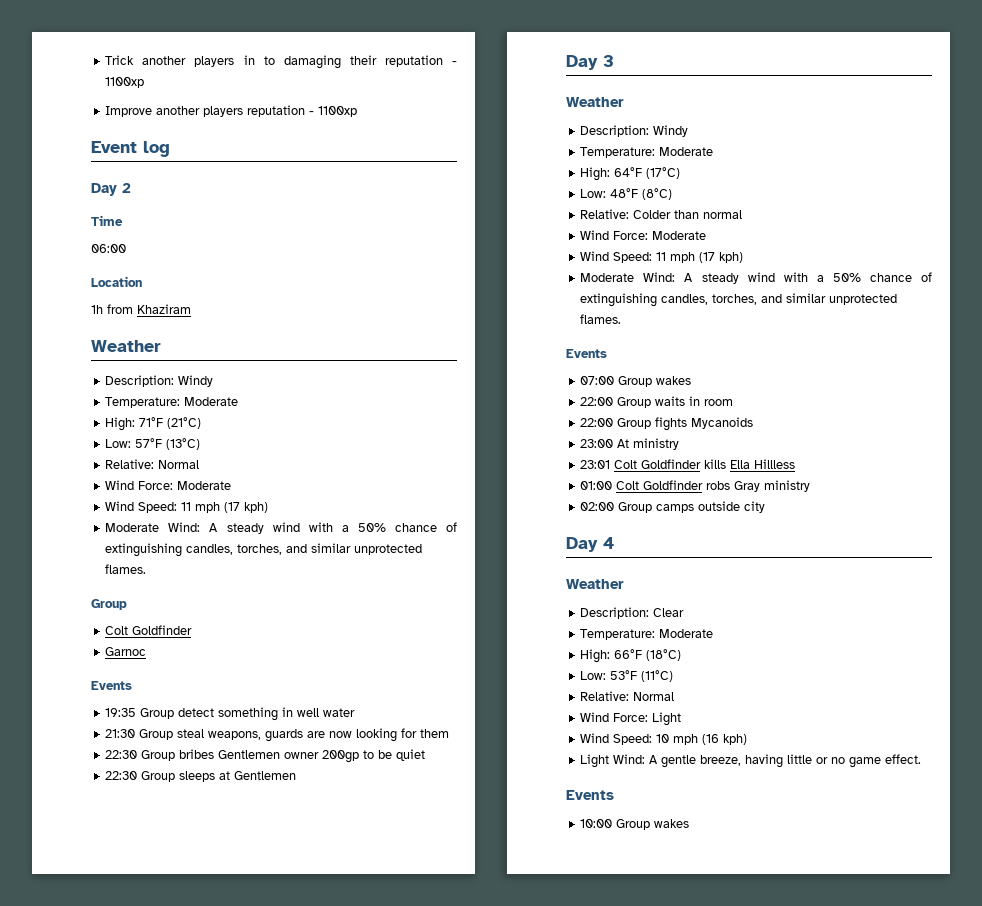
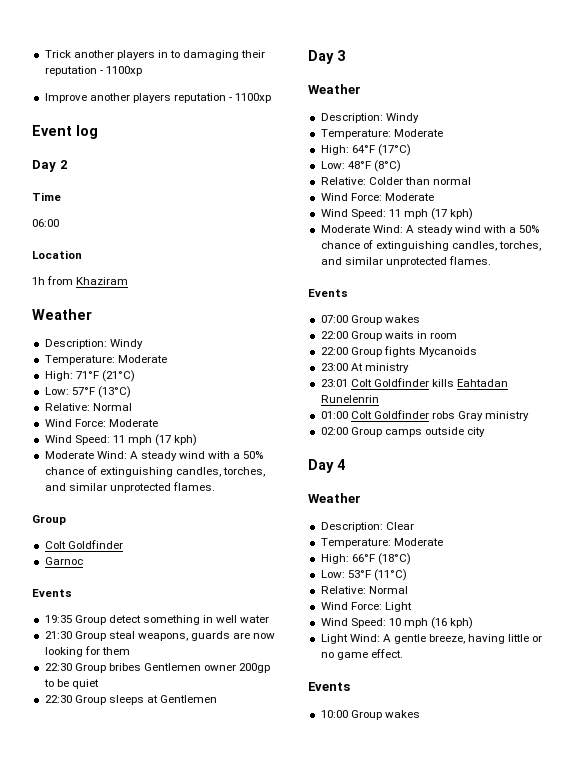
- 23:01 Colt Goldfinder kills Ella Hillless
+ 23:01 Colt Goldfinder kills Eahtadan Runelenrin

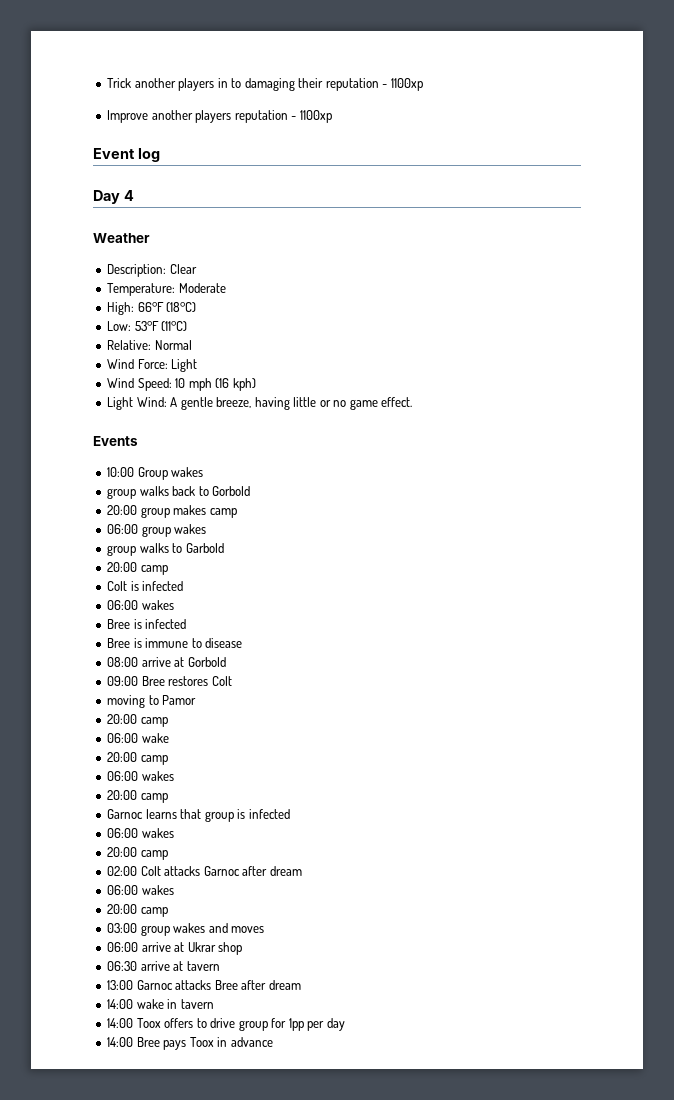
- Day 2
- Time
- 06:00
- Location
- 1h from Khaziram
- Weather
- Description: Windy
- Temperature: Moderate
- High: 71°F (21°C)
- Low: 57°F (13°C)
- Relative: Normal
- Wind Force: Moderate
- Wind Speed: 11 mph (17 kph)
- Moderate Wind: A steady wind with a 50% chance of extinguishing candles, torches, and similar unprotected flames.
- Group
- Colt Goldfinder
- Garnoc
- Events
- 19:35 Group detect something in well water
- 21:30 Group steal weapons, guards are now looking for them
- 22:30 Group bribes Gentlemen owner 200gp to be quiet
- 22:30 Group sleeps at Gentlemen
- Day 3
- Weather
- Description: Windy
- Temperature: Moderate
- High: 64°F (17°C)
- Low: 48°F (8°C)
- Relative: Colder than normal
- Wind Force: Moderate
- Wind Speed: 11 mph (17 kph)
- Moderate Wind: A steady wind with a 50% chance of extinguishing candles, torches, and similar unprotected flames.
- Events
- 07:00 Group wakes
- 22:00 Group waits in room
- 22:00 Group fights Mycanoids
- 23:00 At ministry
- 23:01 Colt Goldfinder kills Eahtadan Runelenrin
- 01:00 Colt Goldfinder robs Gray ministry
- 02:00 Group camps outside city
+ group walks back to Gorbold
+ 20:00 group makes camp
+ 06:00 group wakes
+ group walks to Garbold
+ 20:00 camp
+ Colt is infected
+ 06:00 wakes
+ Bree is infected
+ Bree is immune to disease
+ 08:00 arrive at Gorbold
+ 09:00 Bree restores Colt
+ moving to Pamor
+ 20:00 camp
+ 06:00 wake
+ 20:00 camp
+ 06:00 wakes
+ 20:00 camp
+ Garnoc learns that group is infected
+ 06:00 wakes
+ 20:00 camp
+ 02:00 Colt attacks Garnoc after dream
+ 06:00 wakes
+ 20:00 camp
+ 03:00 group wakes and moves
+ 06:00 arrive at Ukrar shop
+ 06:30 arrive at tavern
+ 13:00 Garnoc attacks Bree after dream
+ 14:00 wake in tavern
+ 14:00 Toox offers to drive group for 1pp per day
+ 14:00 Bree pays Toox in advance

